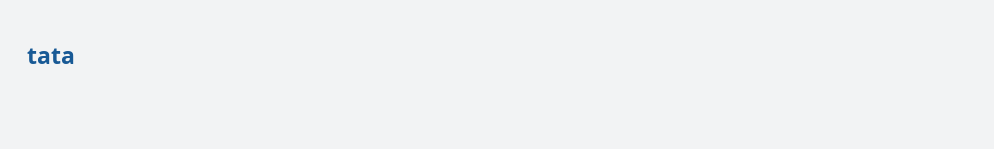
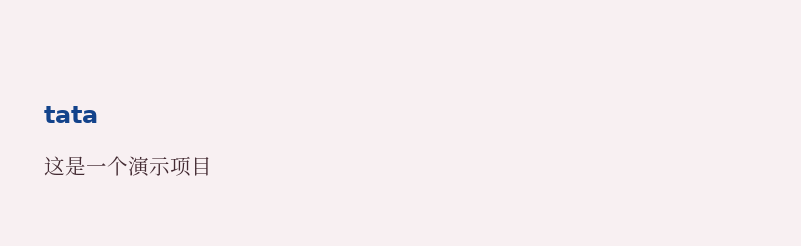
+ 这是一个演示项目

